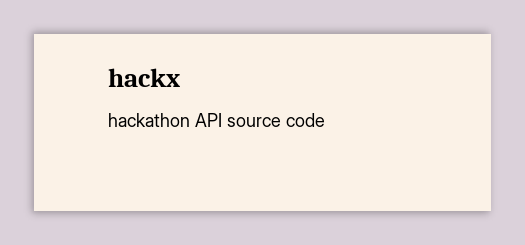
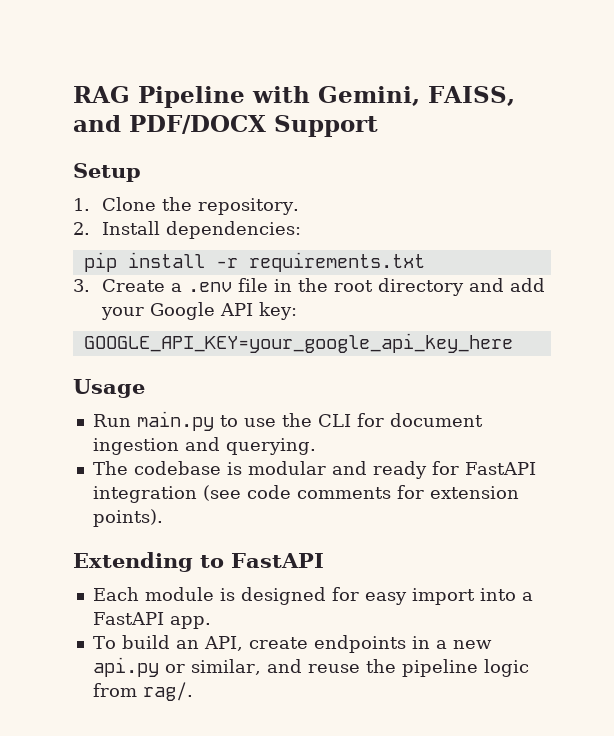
- hackx
- hackathon API source code
+ RAG Pipeline with Gemini, FAISS, and PDF/DOCX Support
+ Setup
+ 1. Clone the repository.
+ 2. Install dependencies:
+ pip install -r requirements.txt
+ 3. Create a .env file in the root directory and add your Google API key:
+ GOOGLE_API_KEY=your_google_api_key_here
+ Usage
+ Run main.py to use the CLI for document ingestion and querying.
+ The codebase is modular and ready for FastAPI integration (see code comments for extension points).
+ Extending to FastAPI
+ Each module is designed for easy import into a FastAPI app.
+ To build an API, create endpoints in a new api.py or similar, and reuse the pipeline logic from rag/.

